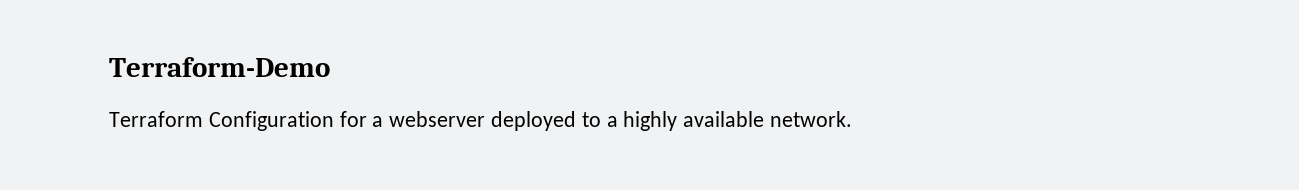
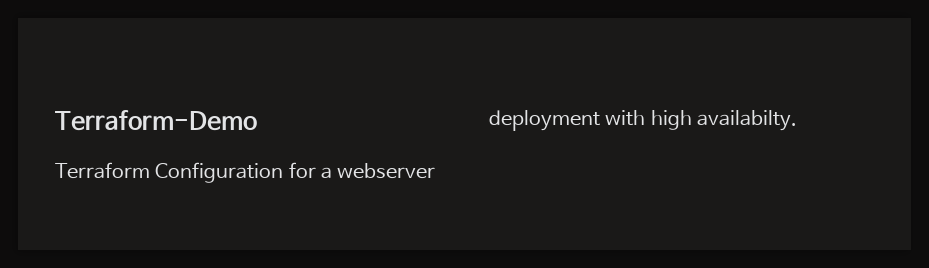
- Terraform Configuration for a webserver deployed to a highly available network.
+ Terraform Configuration for a webserver deployment with high availabilty.

